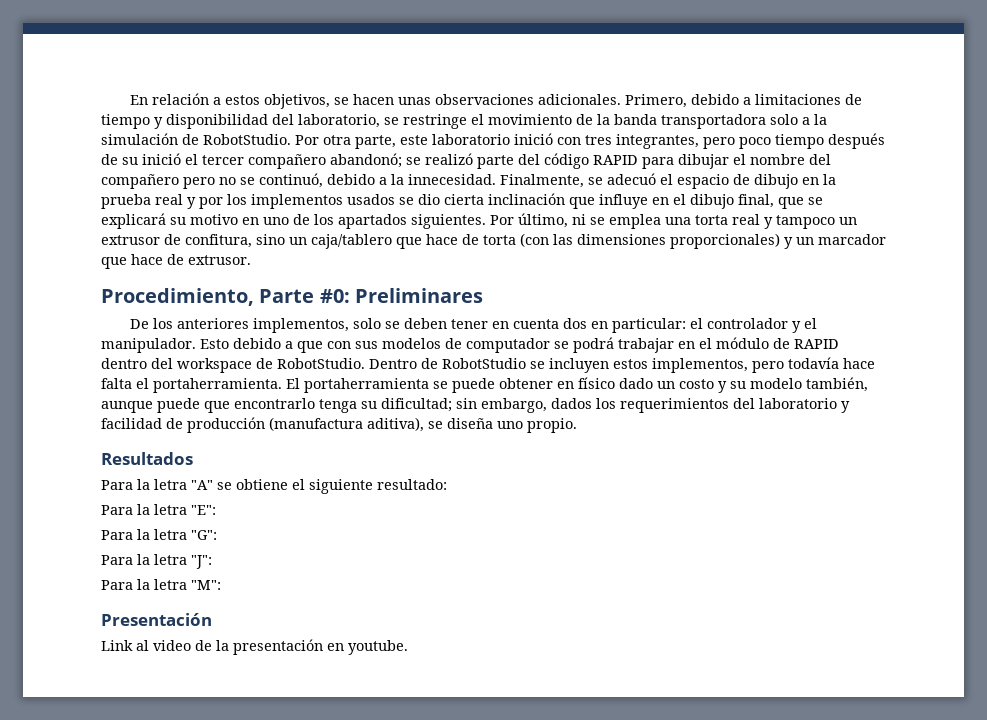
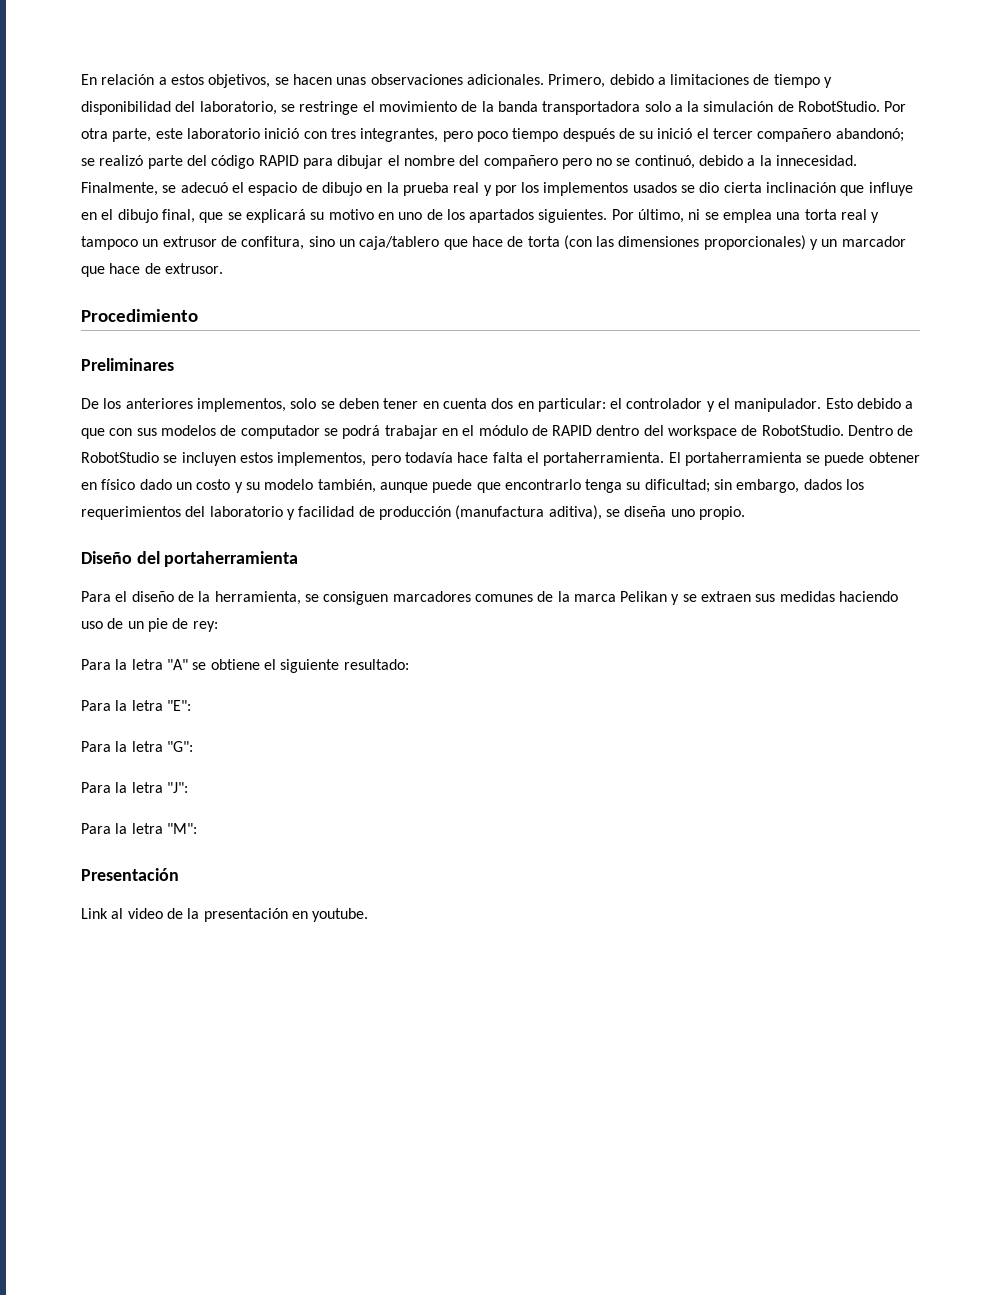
- Procedimiento, Parte #0: Preliminares
+ Procedimiento
+ Preliminares
- Resultados
+ Diseño del portaherramienta
+ Para el diseño de la herramienta, se consiguen marcadores comunes de la marca Pelikan y se extraen sus medidas haciendo uso de un pie de rey:

